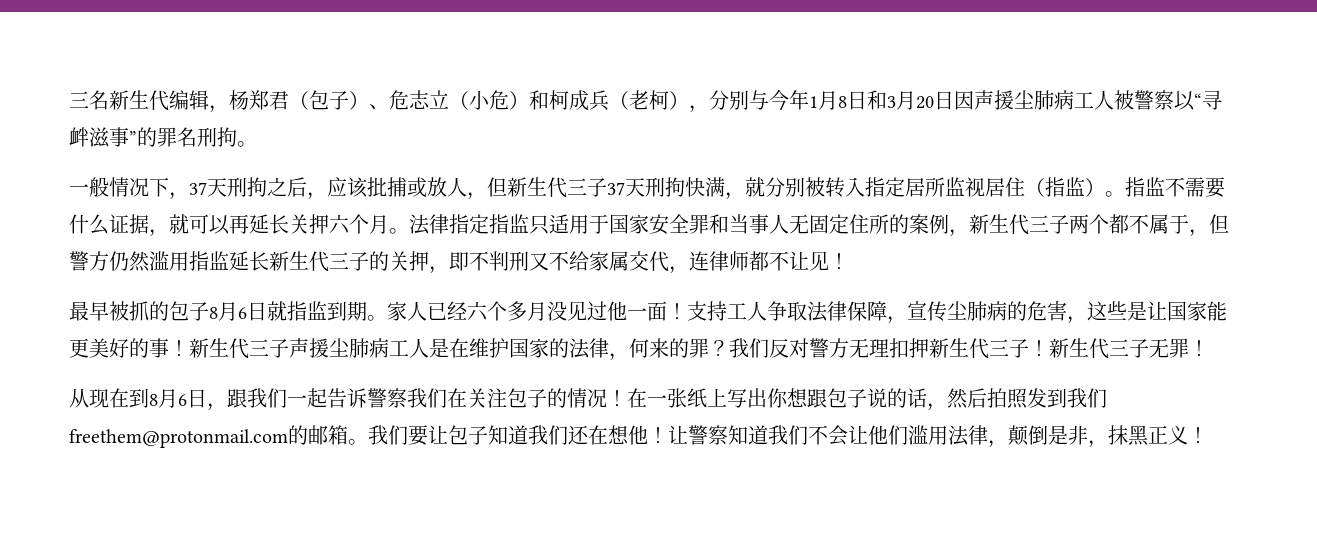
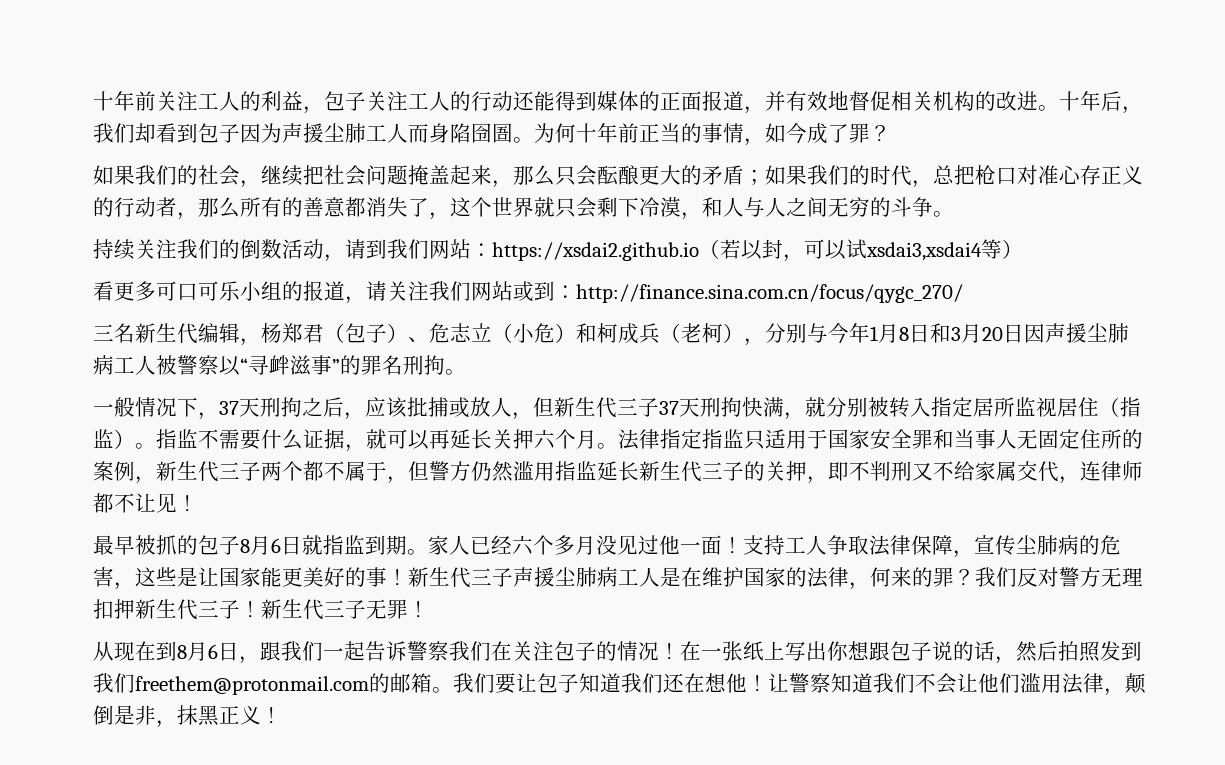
+ 十年前关注工人的利益，包子关注工人的行动还能得到媒体的正面报道，并有效地督促相关机构的改进。十年后，我们却看到包子因为声援尘肺工人而身陷囹圄。为何十年前正当的事情，如今成了罪？
+ 如果我们的社会，继续把社会问题掩盖起来，那么只会酝酿更大的矛盾；如果我们的时代，总把枪口对准心存正义的行动者，那么所有的善意都消失了，这个世界就只会剩下冷漠，和人与人之间无穷的斗争。
+ 持续关注我们的倒数活动，请到我们网站：https://xsdai2.github.io（若以封，可以试xsdai3,xsdai4等）
+ 看更多可口可乐小组的报道，请关注我们网站或到：http://finance.sina.com.cn/focus/qygc_270/

